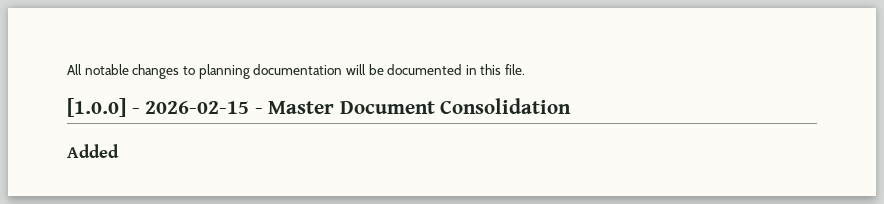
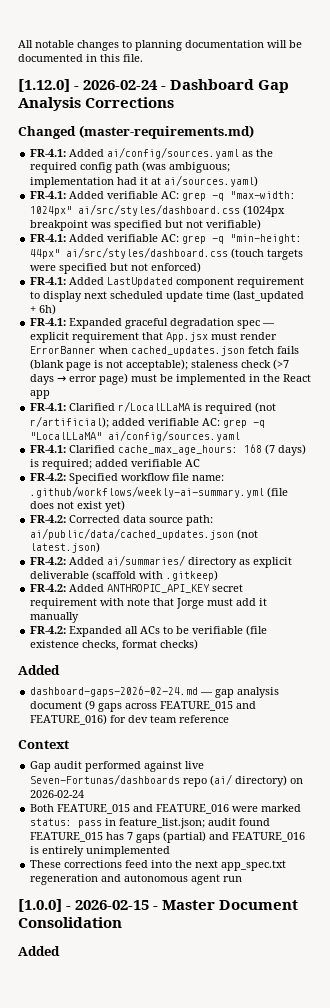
+ [1.12.0] - 2026-02-24 - Dashboard Gap Analysis Corrections
+ Changed (master-requirements.md)
+ FR-4.1: Added ai/config/sources.yaml as the required config path (was ambiguous; implementation had it at ai/sources.yaml)
+ FR-4.1: Added verifiable AC: grep -q "max-width: 1024px" ai/src/styles/dashboard.css (1024px breakpoint was specified but not verifiable)
+ FR-4.1: Added verifiable AC: grep -q "min-height: 44px" ai/src/styles/dashboard.css (touch targets were specified but not enforced)
+ FR-4.1: Added LastUpdated component requirement to display next scheduled update time (last_updated + 6h)
+ FR-4.1: Expanded graceful degradation spec — explicit requirement that App.jsx must render ErrorBanner when cached_updates.json fetch fails (blank page is not acceptable); staleness check (>7 days → error page) must be implemented in the React app
+ FR-4.1: Clarified r/LocalLLaMA is required (not r/artificial); added verifiable AC: grep -q "LocalLLaMA" ai/config/sources.yaml
+ FR-4.1: Clarified cache_max_age_hours: 168 (7 days) is required; added verifiable AC
+ FR-4.2: Specified workflow file name: .github/workflows/weekly-ai-summary.yml (file does not exist yet)
+ FR-4.2: Corrected data source path: ai/public/data/cached_updates.json (not latest.json)
+ FR-4.2: Added ai/summaries/ directory as explicit deliverable (scaffold with .gitkeep)
+ FR-4.2: Added ANTHROPIC_API_KEY secret requirement with note that Jorge must add it manually
+ FR-4.2: Expanded all ACs to be verifiable (file existence checks, format checks)
+ Added
+ dashboard-gaps-2026-02-24.md — gap analysis document (9 gaps across FEATURE_015 and FEATURE_016) for dev team reference
+ Context
+ Gap audit performed against live Seven-Fortunas/dashboards repo (ai/ directory) on 2026-02-24
+ Both FEATURE_015 and FEATURE_016 were marked status: pass in feature_list.json; audit found FEATURE_015 has 7 gaps (partial) and FEATURE_016 is entirely unimplemented
+ These corrections feed into the next app_spec.txt regeneration and autonomous agent run

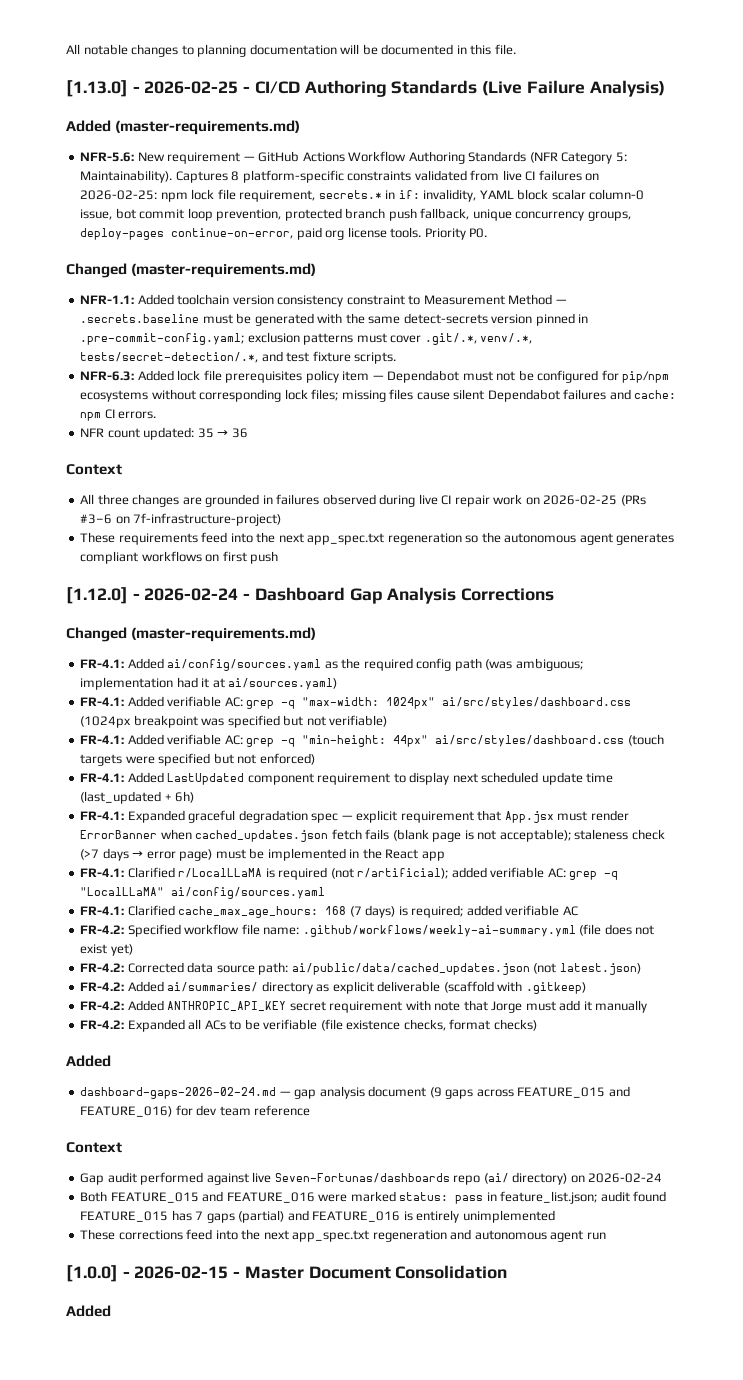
+ [1.13.0] - 2026-02-25 - CI/CD Authoring Standards (Live Failure Analysis)
+ Added (master-requirements.md)
+ NFR-5.6: New requirement — GitHub Actions Workflow Authoring Standards (NFR Category 5: Maintainability). Captures 8 platform-specific constraints validated from live CI failures on 2026-02-25: npm lock file requirement, secrets.* in if: invalidity, YAML block scalar column-0 issue, bot commit loop prevention, protected branch push fallback, unique concurrency groups, deploy-pages continue-on-error, paid org license tools. Priority P0.
+ Changed (master-requirements.md)
+ NFR-1.1: Added toolchain version consistency constraint to Measurement Method — .secrets.baseline must be generated with the same detect-secrets version pinned in .pre-commit-config.yaml; exclusion patterns must cover .git/.*, venv/.*, tests/secret-detection/.*, and test fixture scripts.
+ NFR-6.3: Added lock file prerequisites policy item — Dependabot must not be configured for pip/npm ecosystems without corresponding lock files; missing files cause silent Dependabot failures and cache: npm CI errors.
+ NFR count updated: 35 → 36
+ Context
+ All three changes are grounded in failures observed during live CI repair work on 2026-02-25 (PRs #3–6 on 7f-infrastructure-project)
+ These requirements feed into the next app_spec.txt regeneration so the autonomous agent generates compliant workflows on first push

